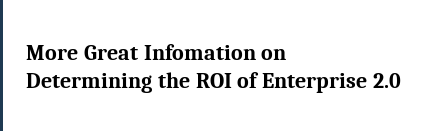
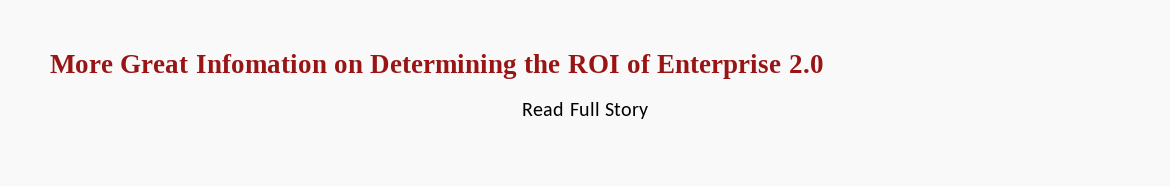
+ Read Full Story

